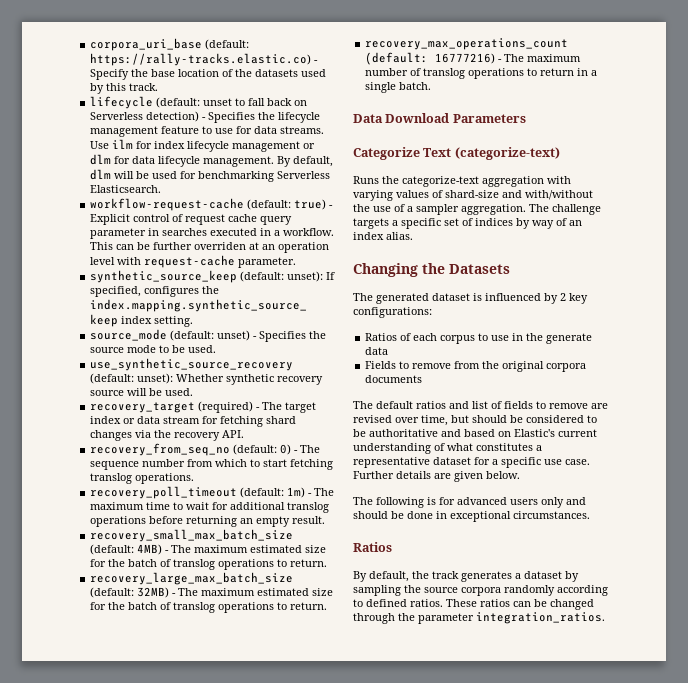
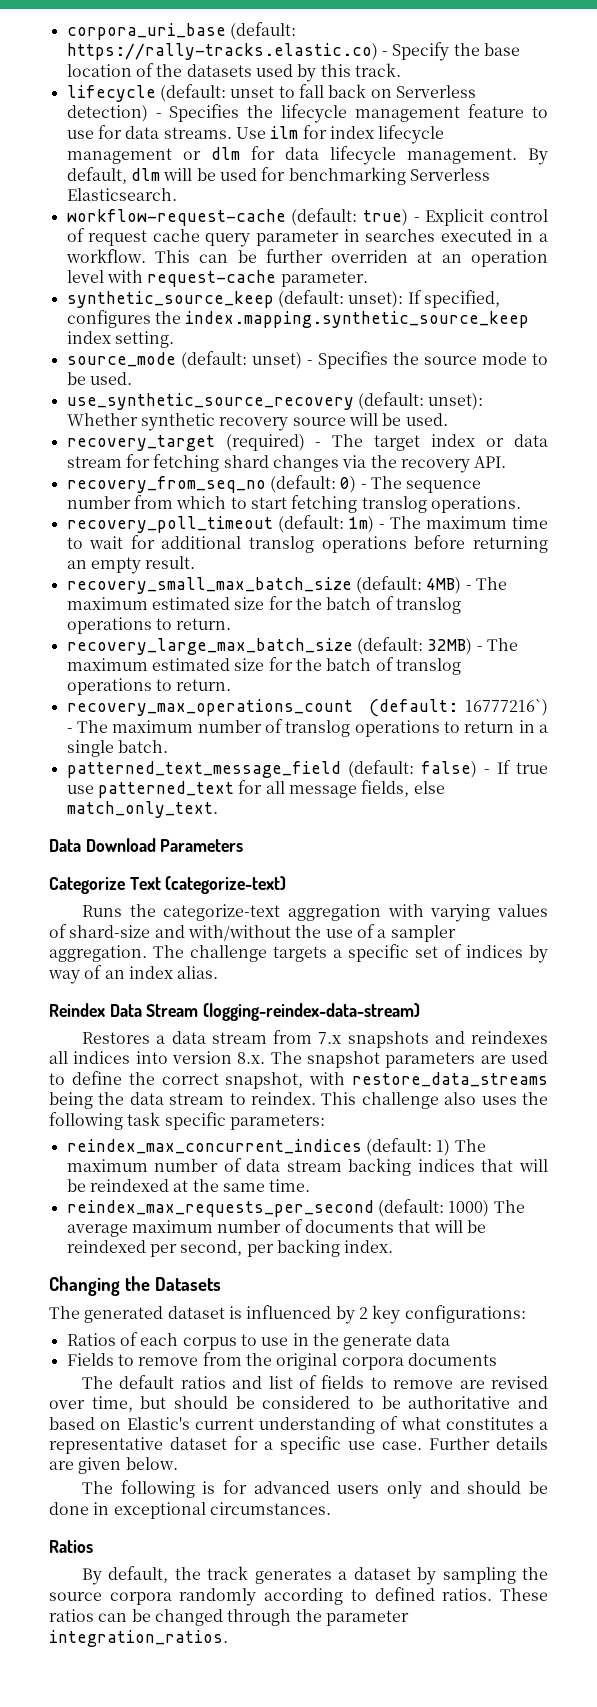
- recovery_max_operations_count (default: 16777216) - The maximum number of translog operations to return in a single batch.
+ recovery_max_operations_count (default: 16777216`) - The maximum number of translog operations to return in a single batch.
+ patterned_text_message_field (default: false) - If true use patterned_text for all message fields, else match_only_text.
+ Reindex Data Stream (logging-reindex-data-stream)
+ Restores a data stream from 7.x snapshots and reindexes all indices into version 8.x. The snapshot parameters are used to define the correct snapshot, with restore_data_streams being the data stream to reindex. This challenge also uses the following task specific parameters:
+ reindex_max_concurrent_indices (default: 1) The maximum number of data stream backing indices that will be reindexed at the same time.
+ reindex_max_requests_per_second (default: 1000) The average maximum number of documents that will be reindexed per second, per backing index.

